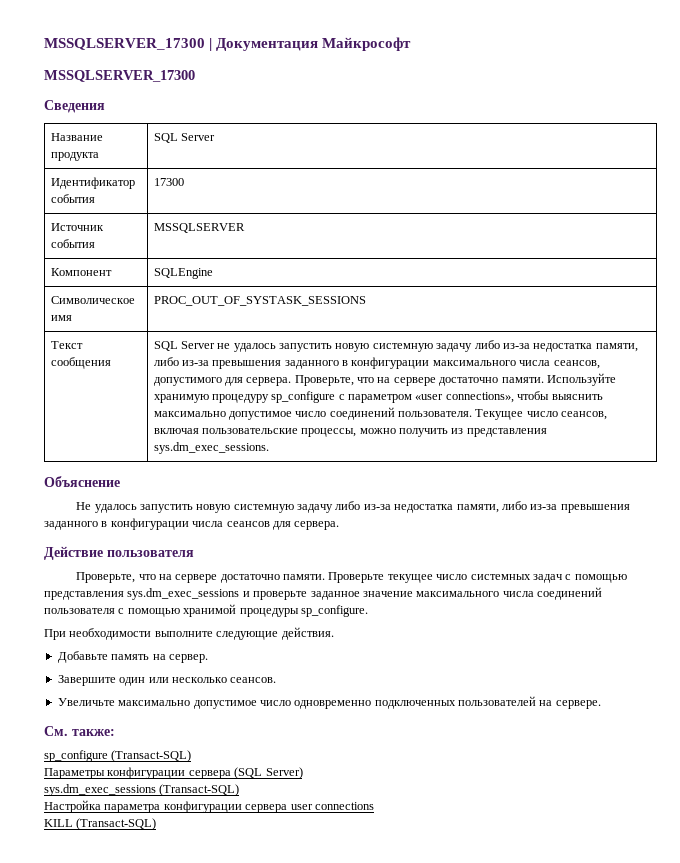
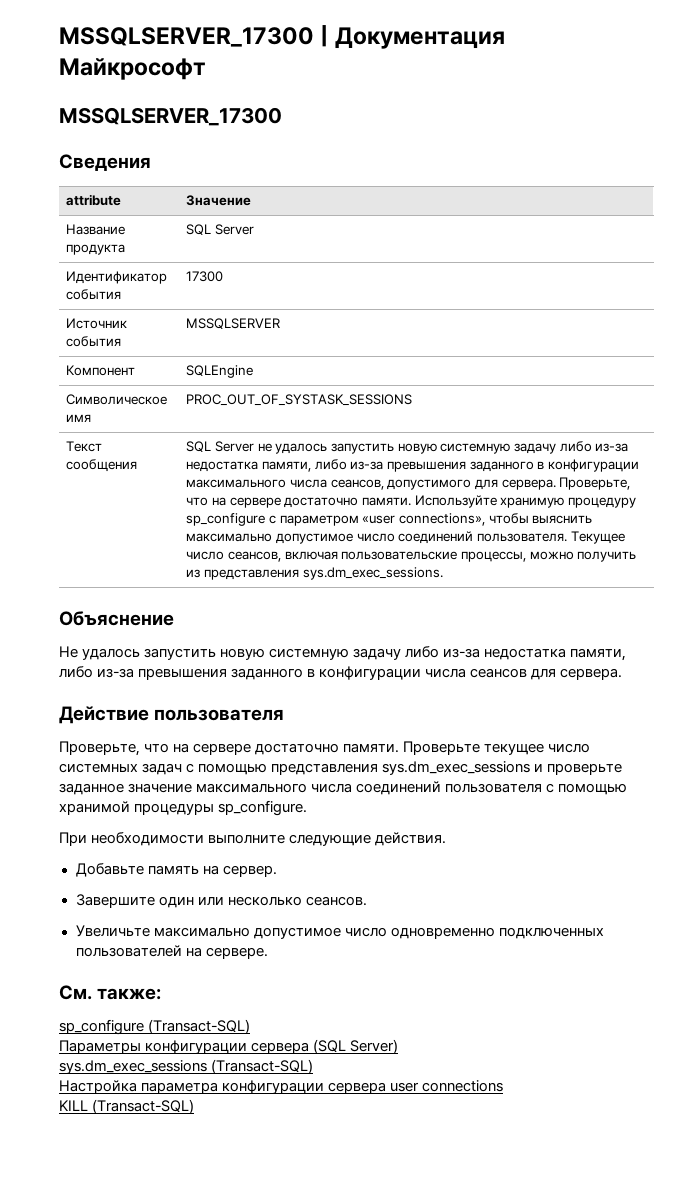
+ attribute | Значение

